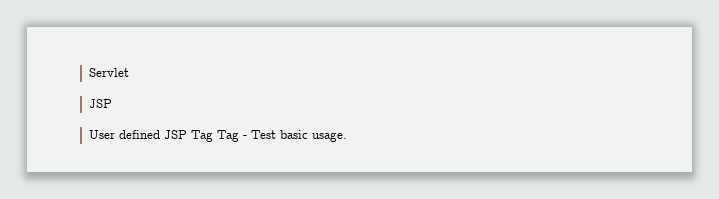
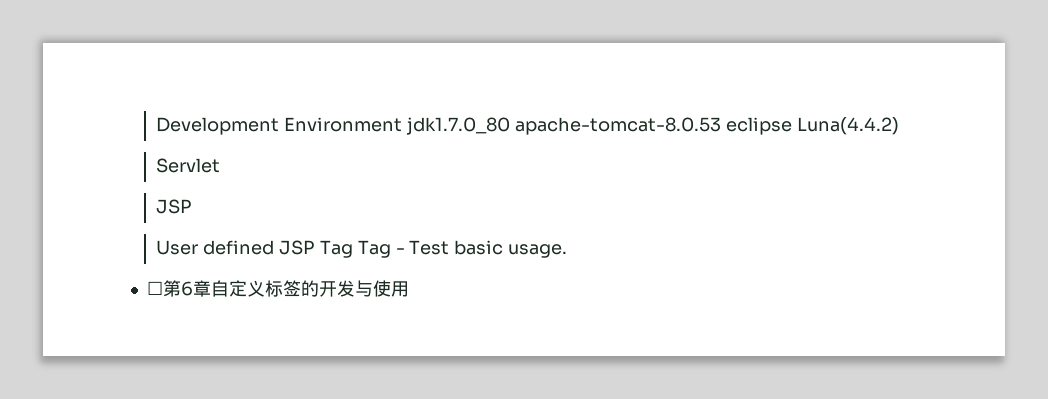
+ Development Environment jdk1.7.0_80 apache-tomcat-8.0.53 eclipse Luna(4.4.2)
+ ☐第6章自定义标签的开发与使用

